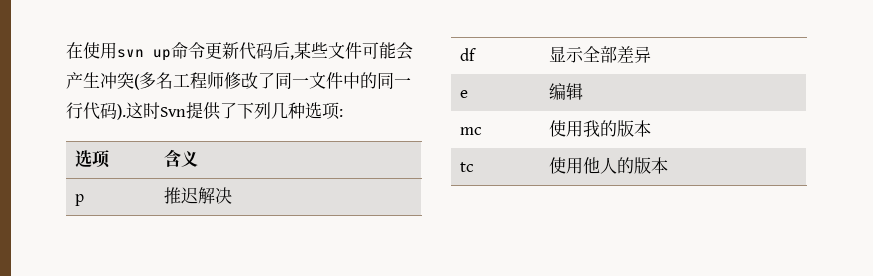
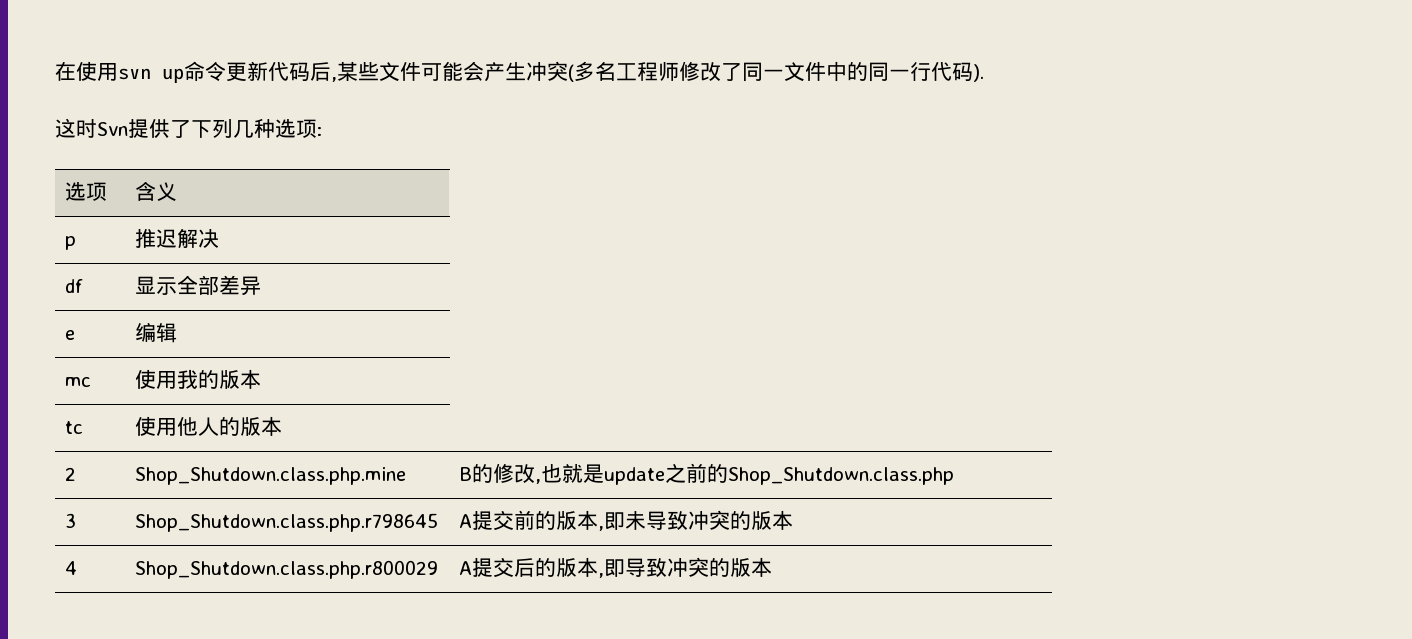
- 在使用svn up命令更新代码后,某些文件可能会产生冲突(多名工程师修改了同一文件中的同一行代码).这时Svn提供了下列几种选项:
+ 在使用svn up命令更新代码后,某些文件可能会产生冲突(多名工程师修改了同一文件中的同一行代码).
+ 这时Svn提供了下列几种选项:
+ 2 | Shop_Shutdown.class.php.mine | B的修改,也就是update之前的Shop_Shutdown.class.php
+ 3 | Shop_Shutdown.class.php.r798645 | A提交前的版本,即未导致冲突的版本
+ 4 | Shop_Shutdown.class.php.r800029 | A提交后的版本,即导致冲突的版本

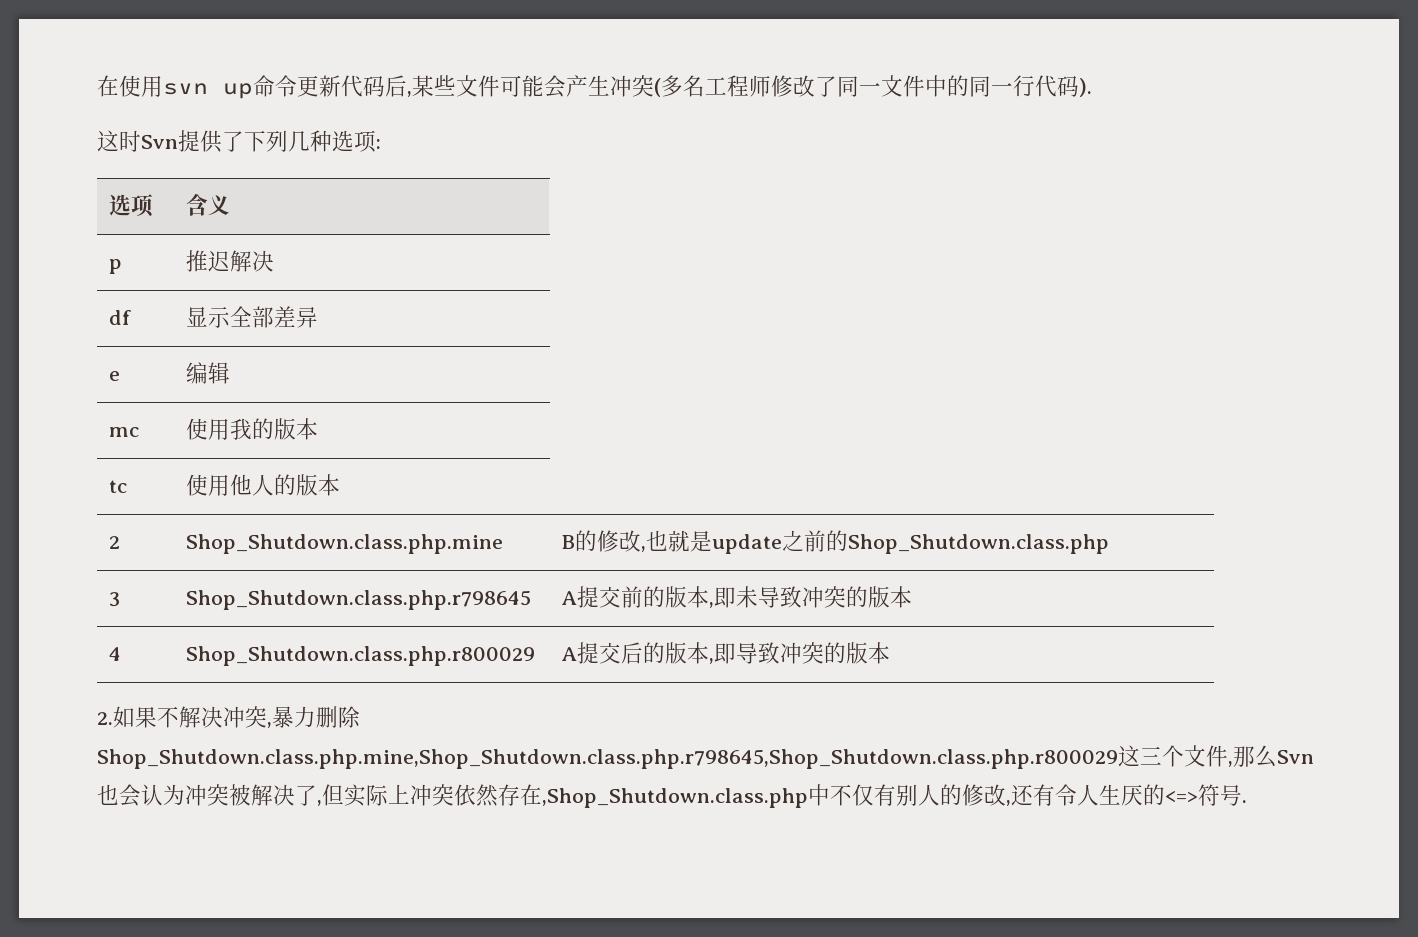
+ 2.如果不解决冲突,暴力删除Shop_Shutdown.class.php.mine,Shop_Shutdown.class.php.r798645,Shop_Shutdown.class.php.r800029这三个文件,那么Svn也会认为冲突被解决了,但实际上冲突依然存在,Shop_Shutdown.class.php中不仅有别人的修改,还有令人生厌的<=>符号.

